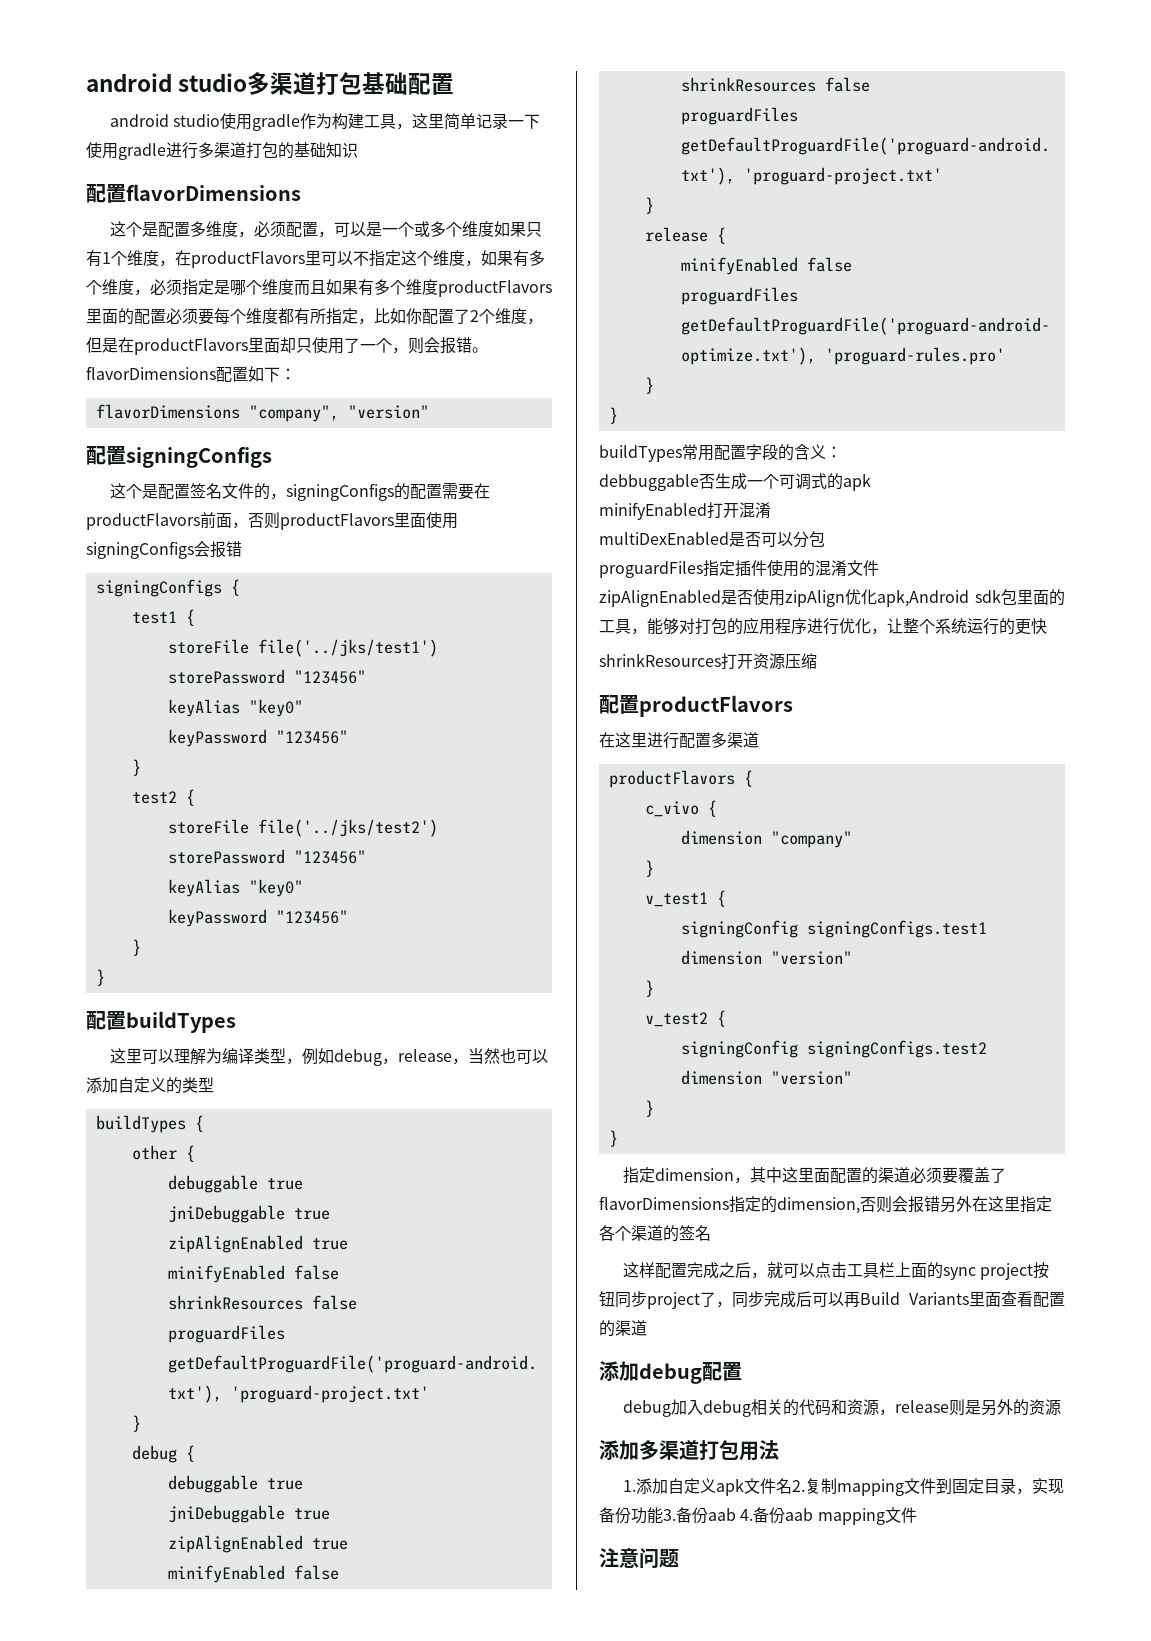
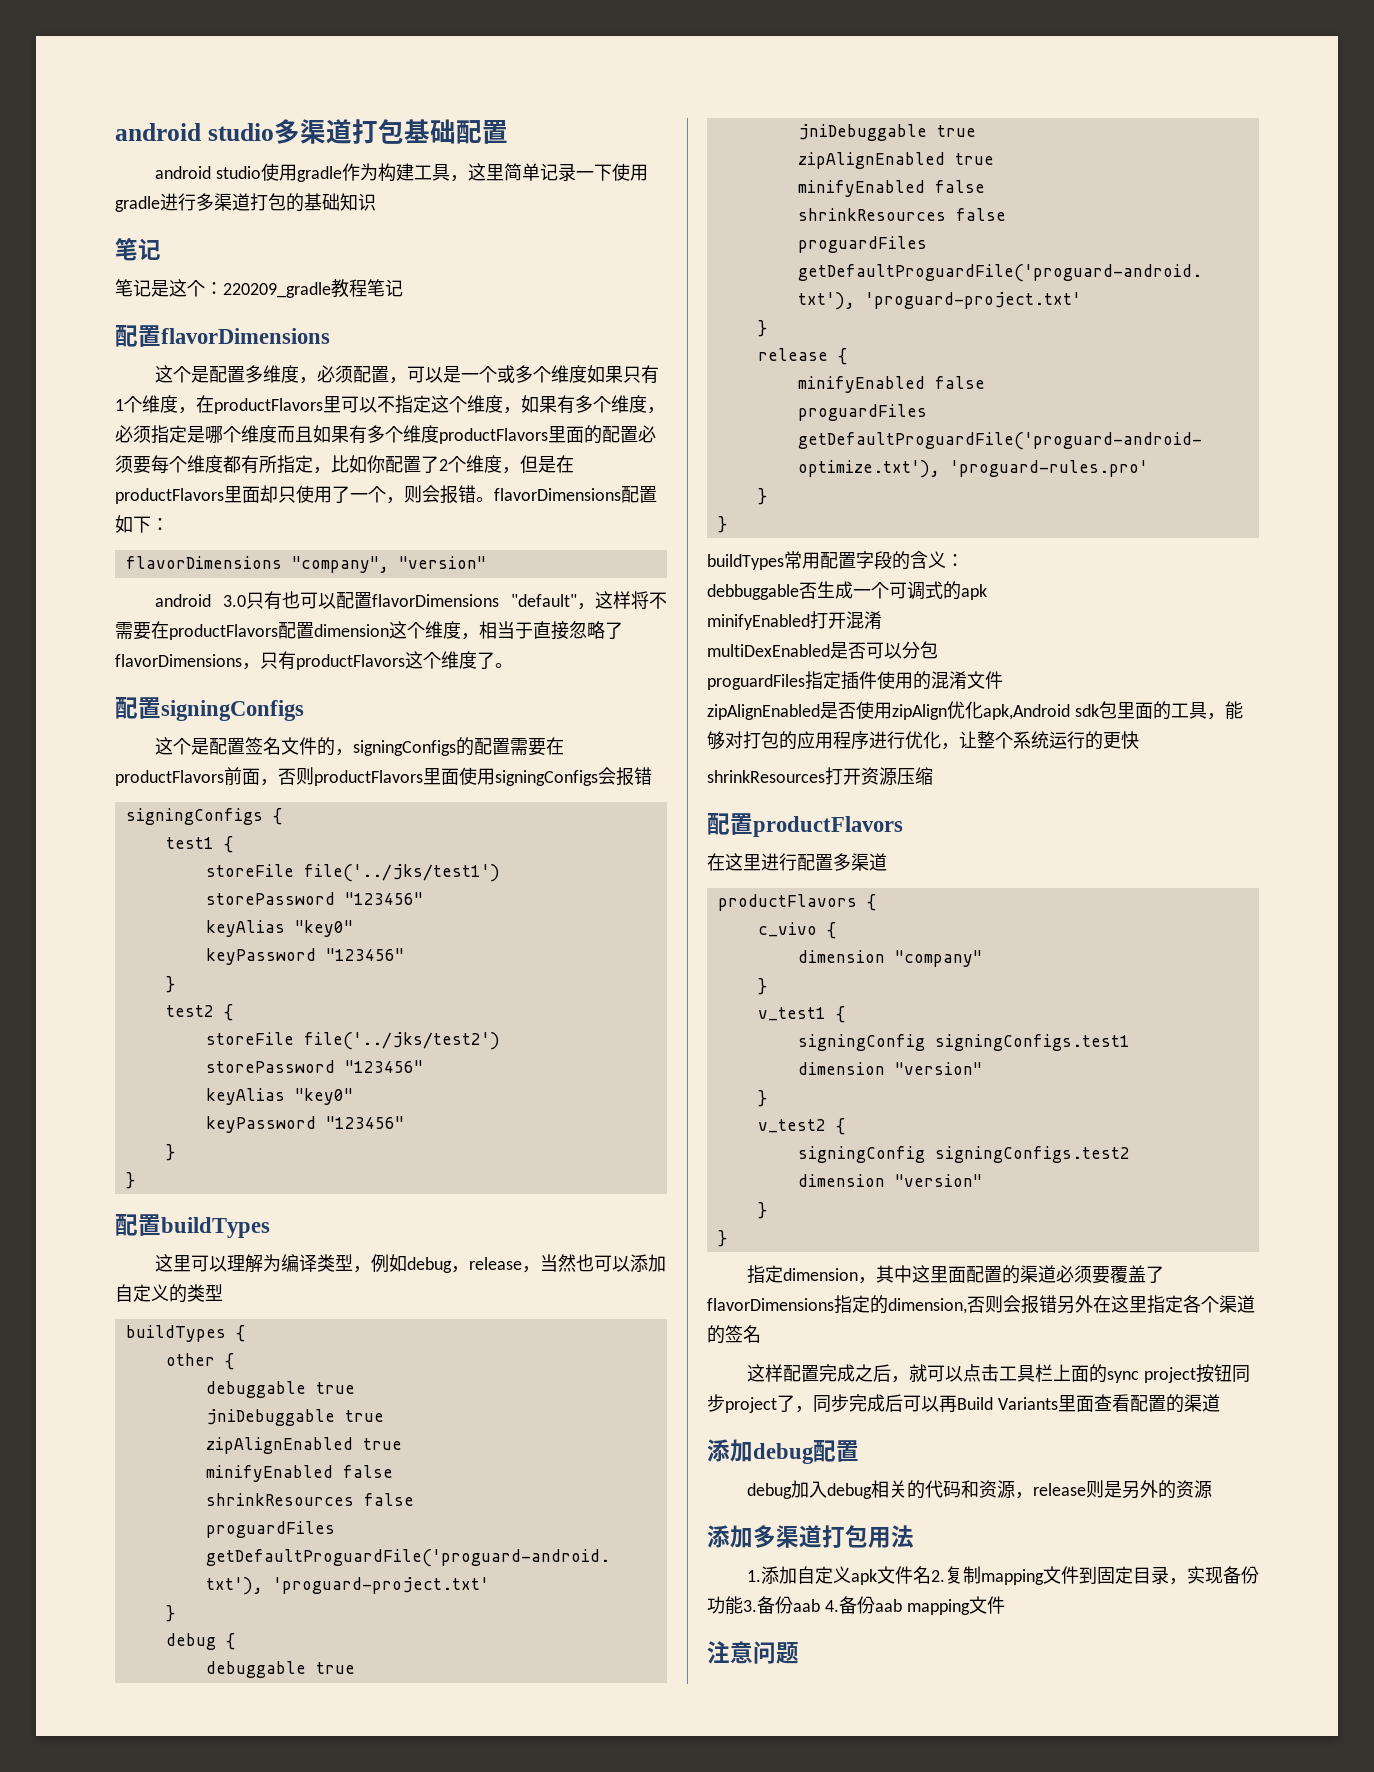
  android studio使用gradle作为构建工具，这里简单记录一下使用gradle进行多渠道打包的基础知识
+ 笔记
+ 笔记是这个：220209_gradle教程笔记
+ android 3.0只有也可以配置flavorDimensions "default"，这样将不需要在productFlavors配置dimension这个维度，相当于直接忽略了flavorDimensions，只有productFlavors这个维度了。

